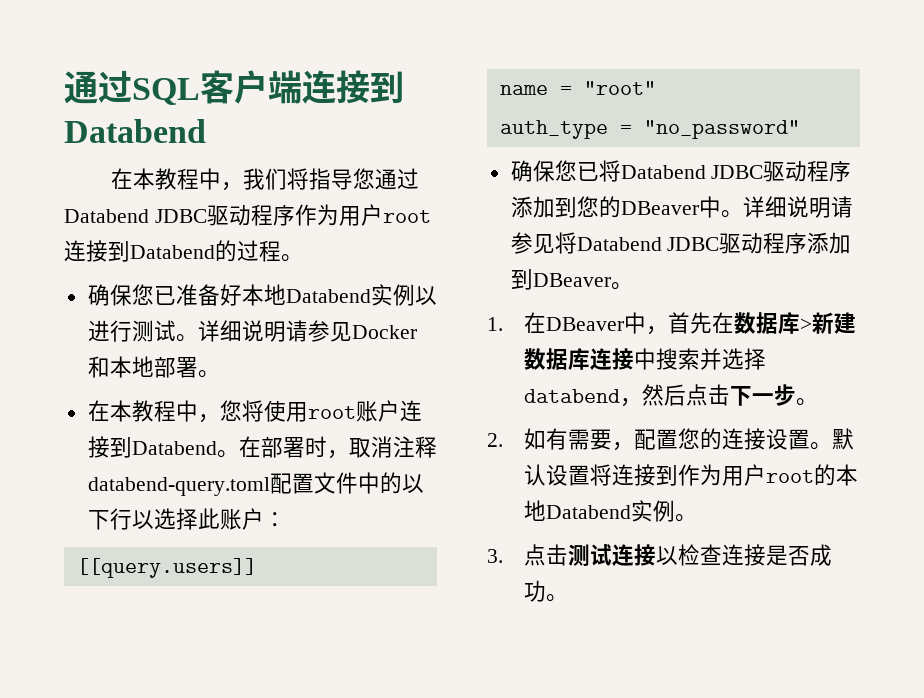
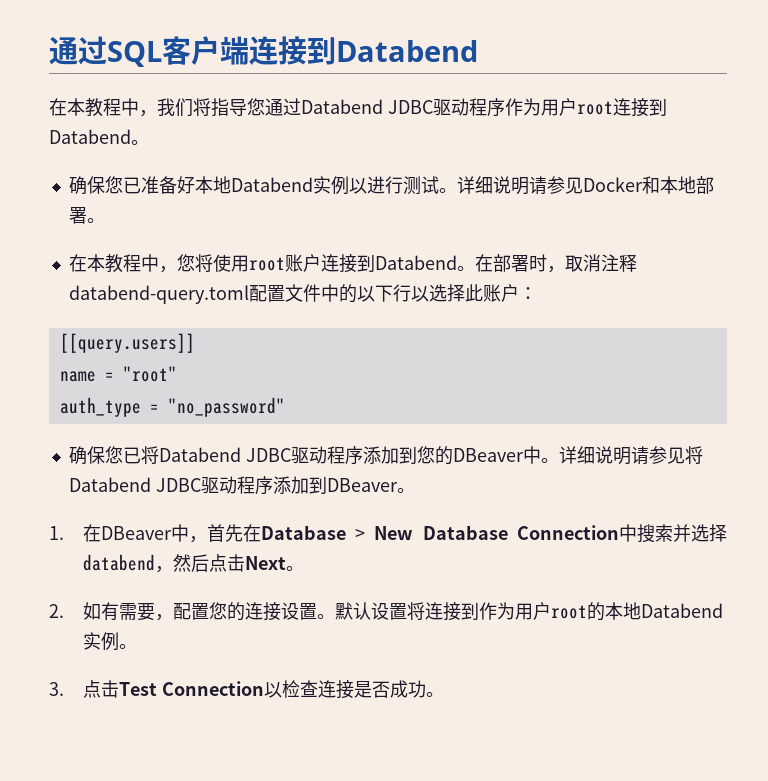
- 在本教程中，我们将指导您通过Databend JDBC驱动程序作为用户root连接到Databend的过程。
+ 在本教程中，我们将指导您通过Databend JDBC驱动程序作为用户root连接到Databend。
- 1.在DBeaver中，首先在数据库>新建数据库连接中搜索并选择databend，然后点击下一步。
+ 1.在DBeaver中，首先在Database > New Database Connection中搜索并选择databend，然后点击Next。
- 3.点击测试连接以检查连接是否成功。
+ 3.点击Test Connection以检查连接是否成功。

